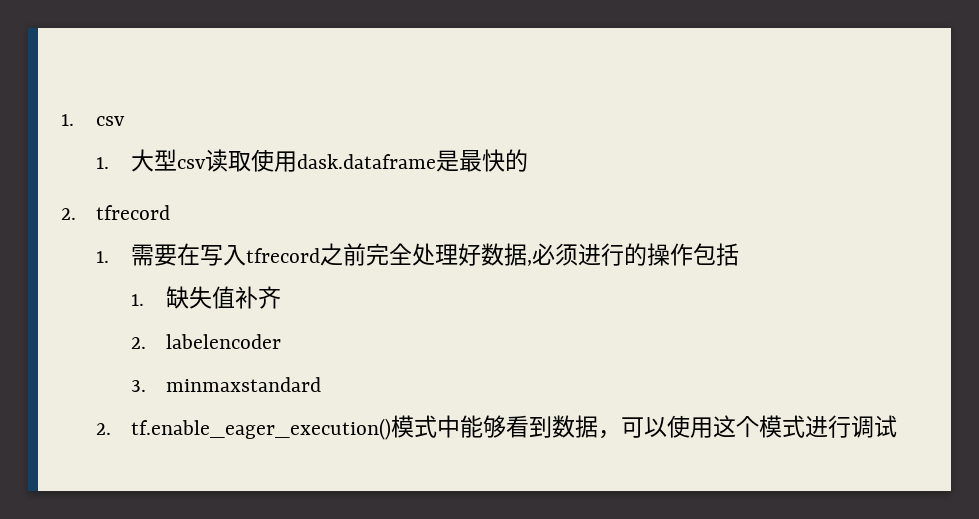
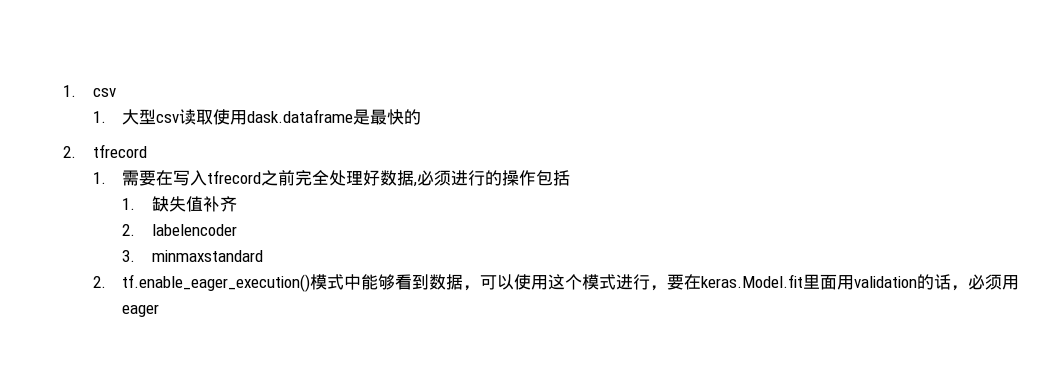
- 2. tf.enable_eager_execution()模式中能够看到数据，可以使用这个模式进行调试
+ 2. tf.enable_eager_execution()模式中能够看到数据，可以使用这个模式进行，要在keras.Model.fit里面用validation的话，必须用eager

